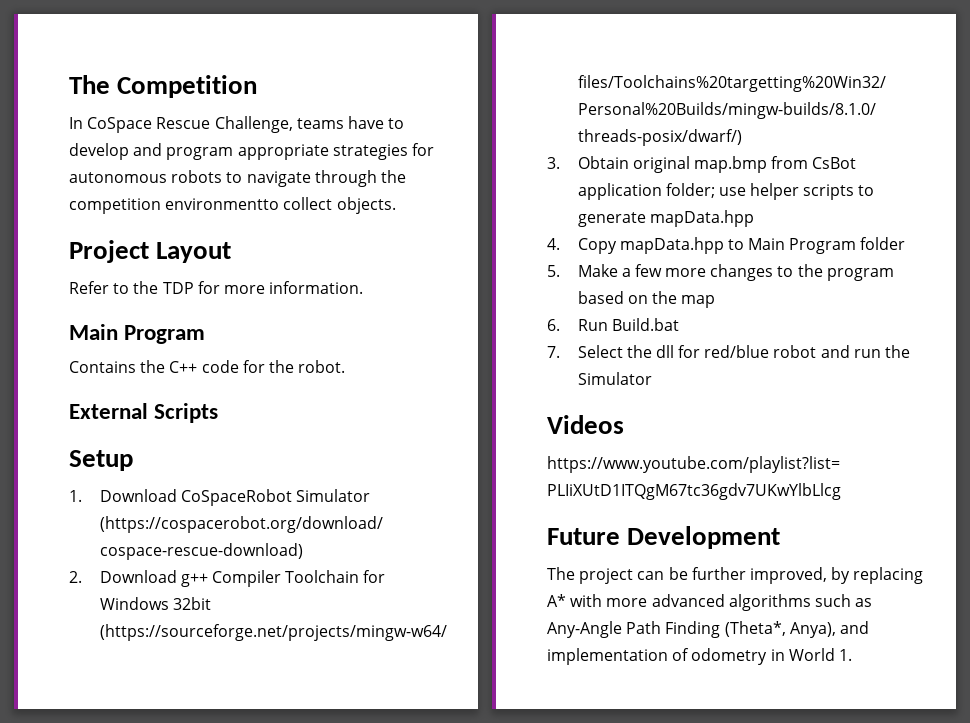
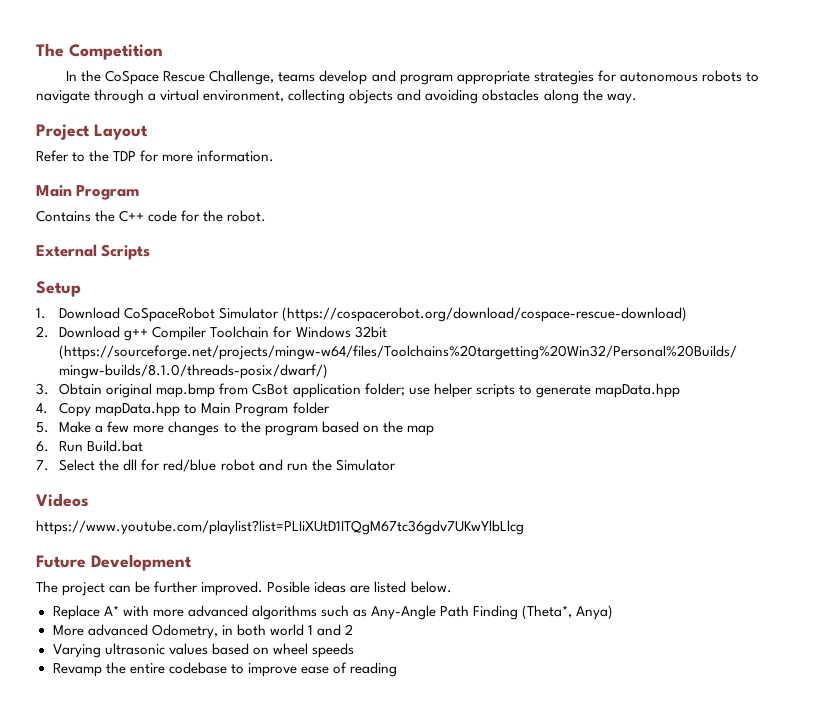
- In CoSpace Rescue Challenge, teams have to develop and program appropriate strategies for autonomous robots to navigate through the competition environmentto collect objects.
+ In the CoSpace Rescue Challenge, teams develop and program appropriate strategies for autonomous robots to navigate through a virtual environment, collecting objects and avoiding obstacles along the way.
- The project can be further improved, by replacing A* with more advanced algorithms such as Any-Angle Path Finding (Theta*, Anya), and implementation of odometry in World 1.
+ The project can be further improved. Posible ideas are listed below.
+ Replace A* with more advanced algorithms such as Any-Angle Path Finding (Theta*, Anya)
+ More advanced Odometry, in both world 1 and 2
+ Varying ultrasonic values based on wheel speeds
+ Revamp the entire codebase to improve ease of reading

